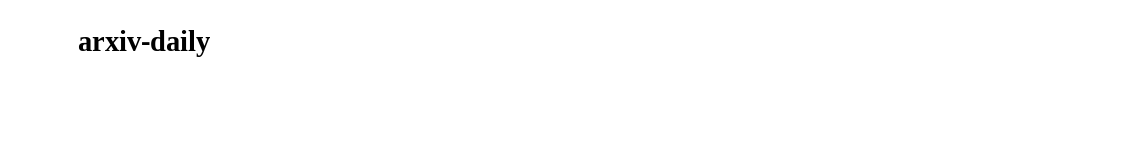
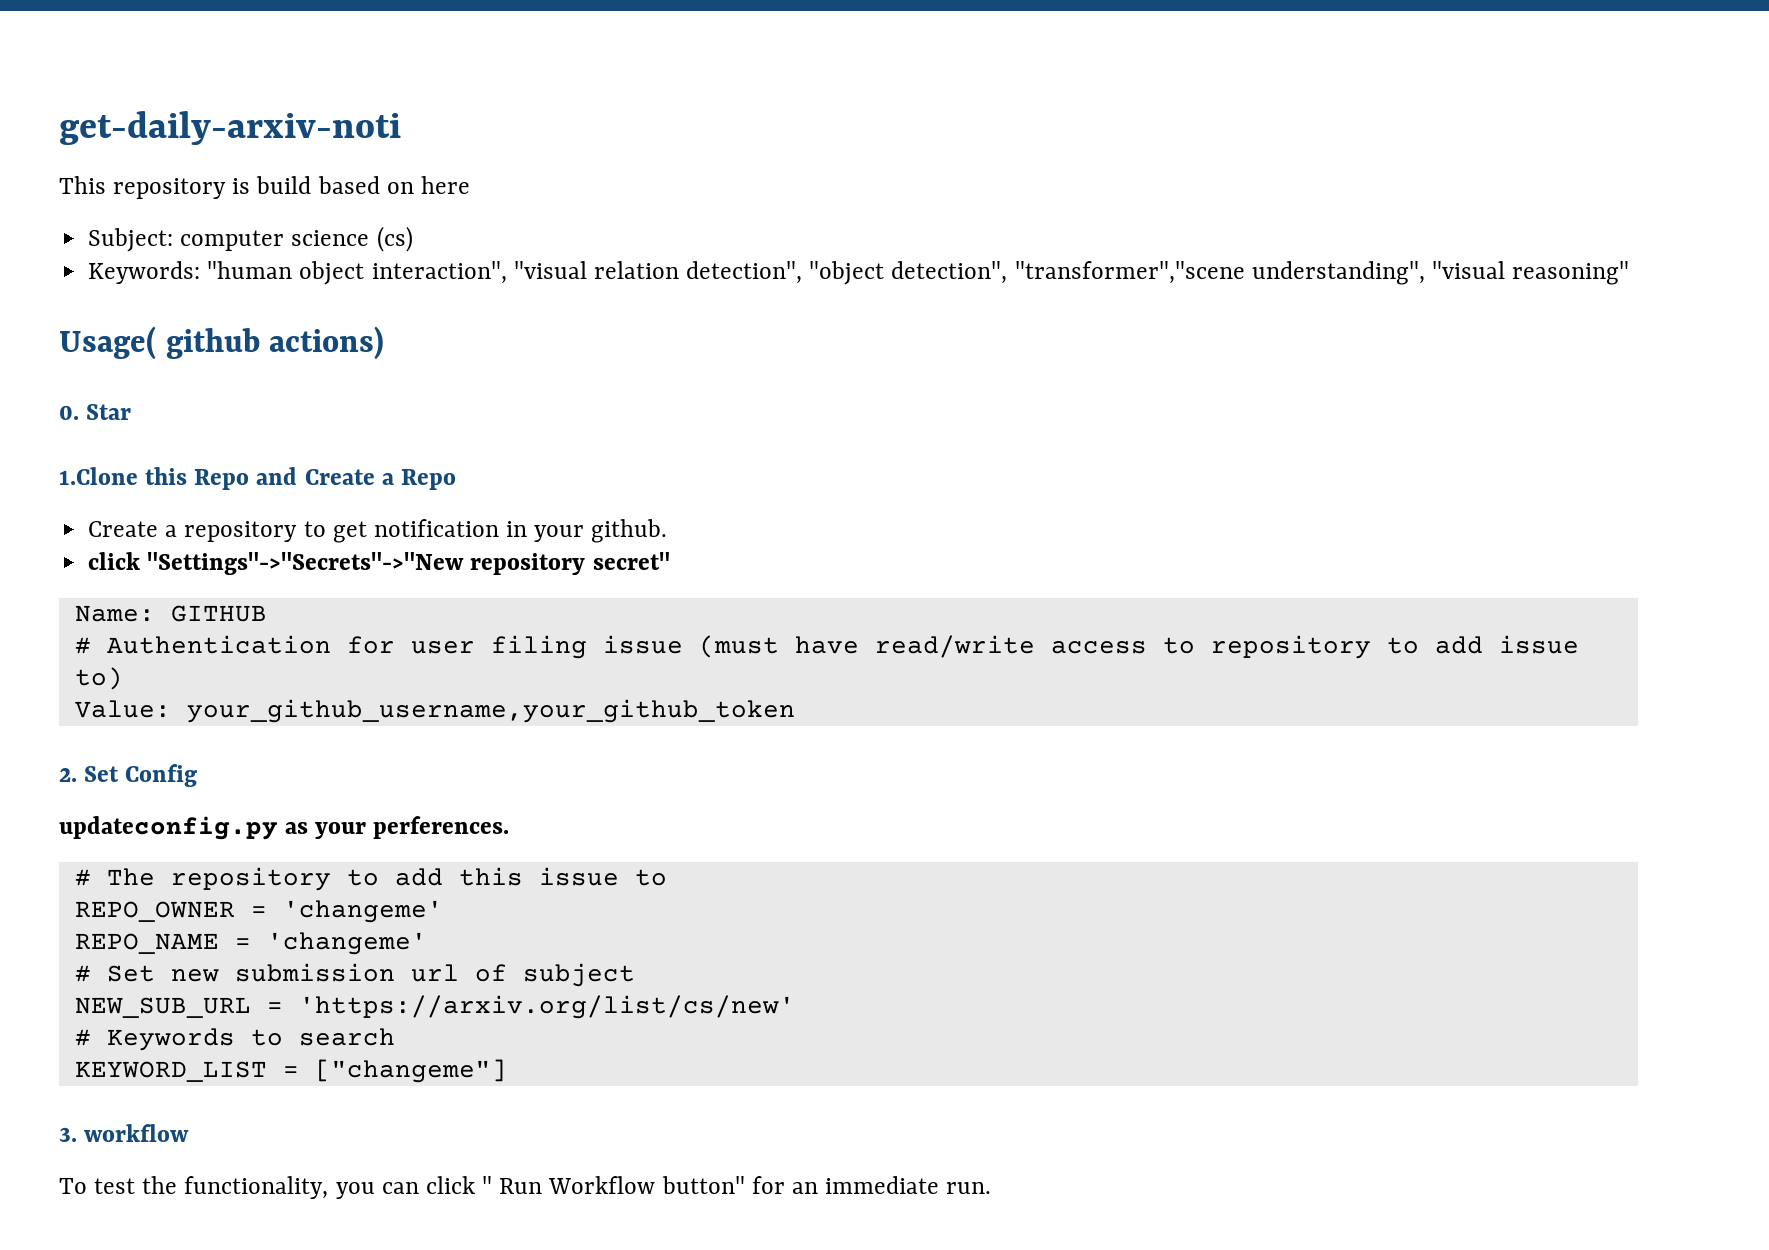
- arxiv-daily
+ get-daily-arxiv-noti
+ This repository is build based on here
+ Subject: computer science (cs)
+ Keywords: "human object interaction", "visual relation detection", "object detection", "transformer","scene understanding", "visual reasoning"
+ Usage( github actions)
+ 0. Star
+ 1.Clone this Repo and Create a Repo
+ Create a repository to get notification in your github.
+ click "Settings"->"Secrets"->"New repository secret"
+ Name: GITHUB
+ # Authentication for user filing issue (must have read/write access to repository to add issue to)
+ Value: your_github_username,your_github_token
+ 2. Set Config
+ updateconfig.py as your perferences.
+ # The repository to add this issue to
+ REPO_OWNER = 'changeme'
+ REPO_NAME = 'changeme'
+ # Set new submission url of subject
+ NEW_SUB_URL = 'https://arxiv.org/list/cs/new'
+ # Keywords to search
+ KEYWORD_LIST = ["changeme"]
+ 3. workflow
+ To test the functionality, you can click " Run Workflow button" for an immediate run.

